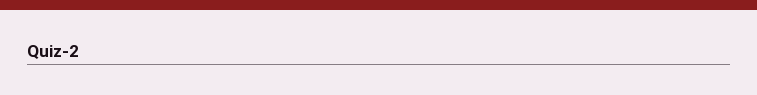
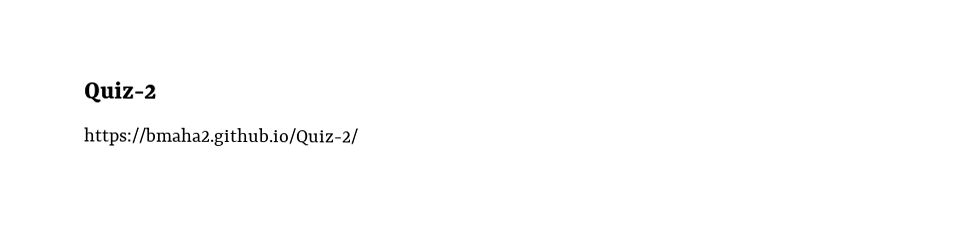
+ https://bmaha2.github.io/Quiz-2/

